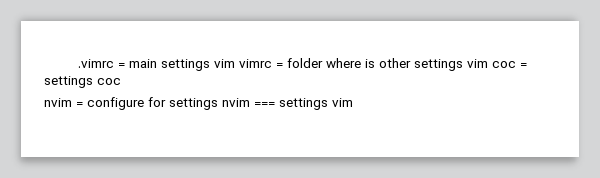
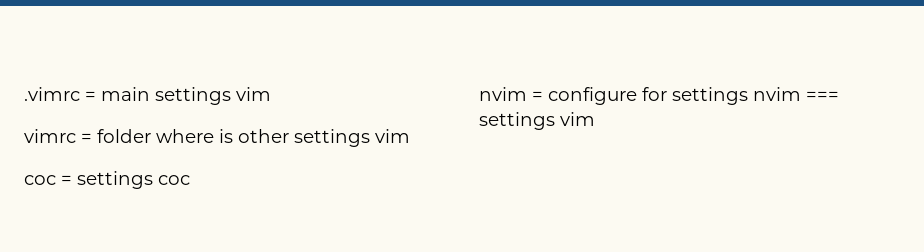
- .vimrc = main settings vim vimrc = folder where is other settings vim coc = settings coc
+ .vimrc = main settings vim
+ vimrc = folder where is other settings vim
+ coc = settings coc

